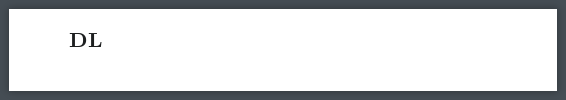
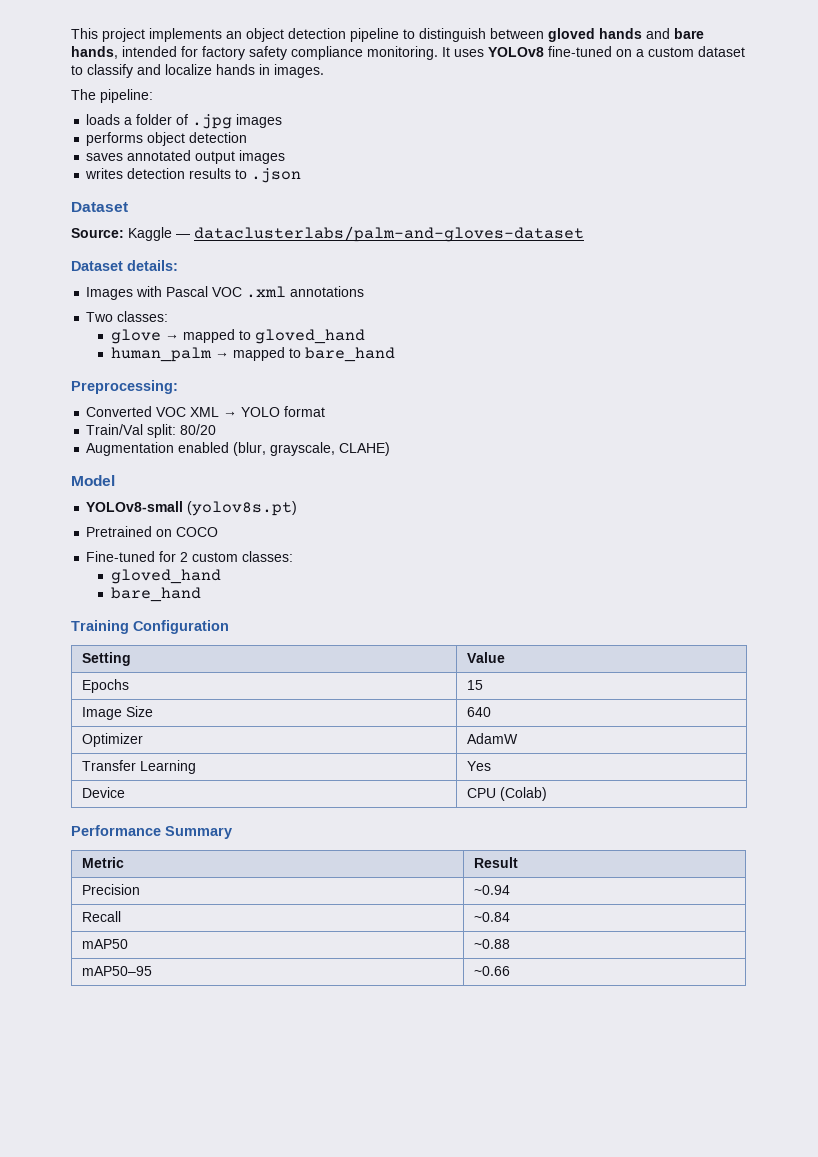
- DL
+ This project implements an object detection pipeline to distinguish between gloved hands and bare hands, intended for factory safety compliance monitoring. It uses YOLOv8 fine-tuned on a custom dataset to classify and localize hands in images.
+ The pipeline:
+ loads a folder of .jpg images
+ performs object detection
+ saves annotated output images
+ writes detection results to .json
+ Dataset
+ Source: Kaggle — dataclusterlabs/palm-and-gloves-dataset
+ Dataset details:
+ Images with Pascal VOC .xml annotations
+ Two classes:
+ glove → mapped to gloved_hand
+ human_palm → mapped to bare_hand
+ Preprocessing:
+ Converted VOC XML → YOLO format
+ Train/Val split: 80/20
+ Augmentation enabled (blur, grayscale, CLAHE)
+ Model
+ YOLOv8-small (yolov8s.pt)
+ Pretrained on COCO
+ Fine-tuned for 2 custom classes:
+ gloved_hand
+ bare_hand
+ Training Configuration
+ Setting | Value
+ Epochs | 15
+ Image Size | 640
+ Optimizer | AdamW
+ Transfer Learning | Yes
+ Device | CPU (Colab)
+ Performance Summary
+ Metric | Result
+ Precision | ~0.94
+ Recall | ~0.84
+ mAP50 | ~0.88
+ mAP50–95 | ~0.66

